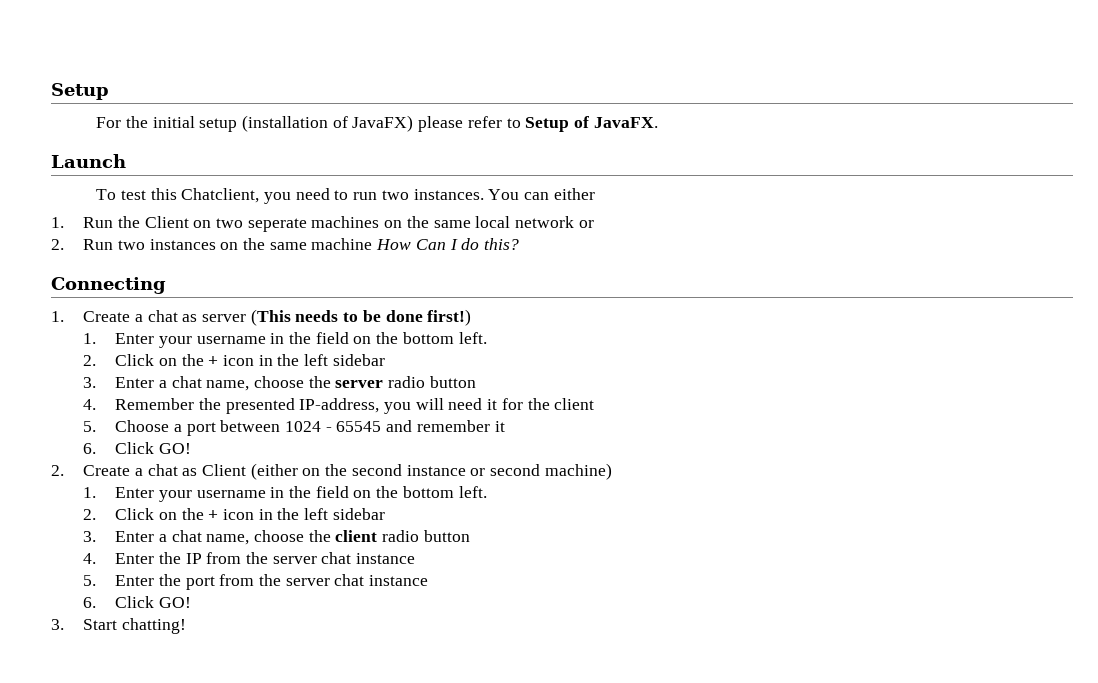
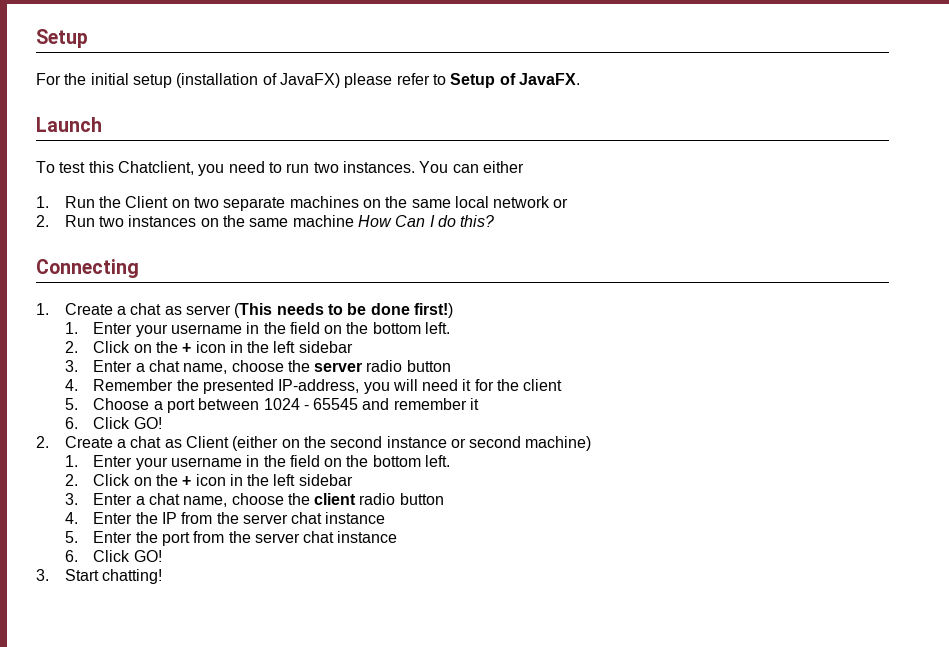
- 1. Run the Client on two seperate machines on the same local network or
+ 1. Run the Client on two separate machines on the same local network or

